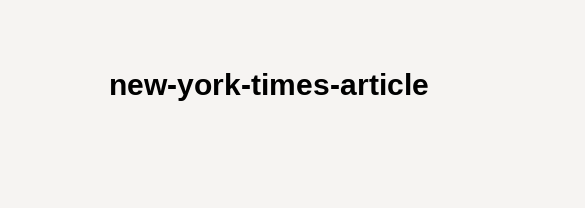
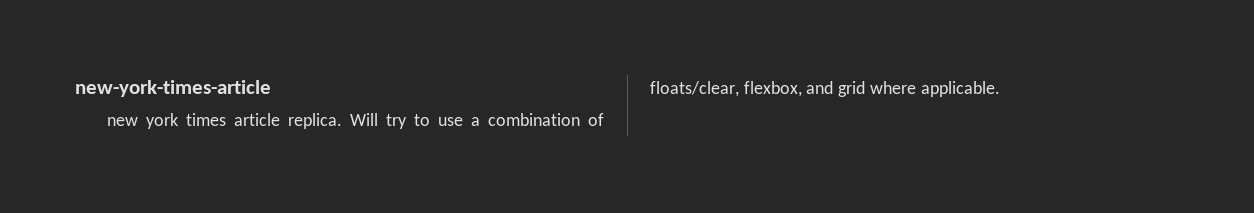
+ new york times article replica. Will try to use a combination of floats/clear, flexbox, and grid where applicable.

